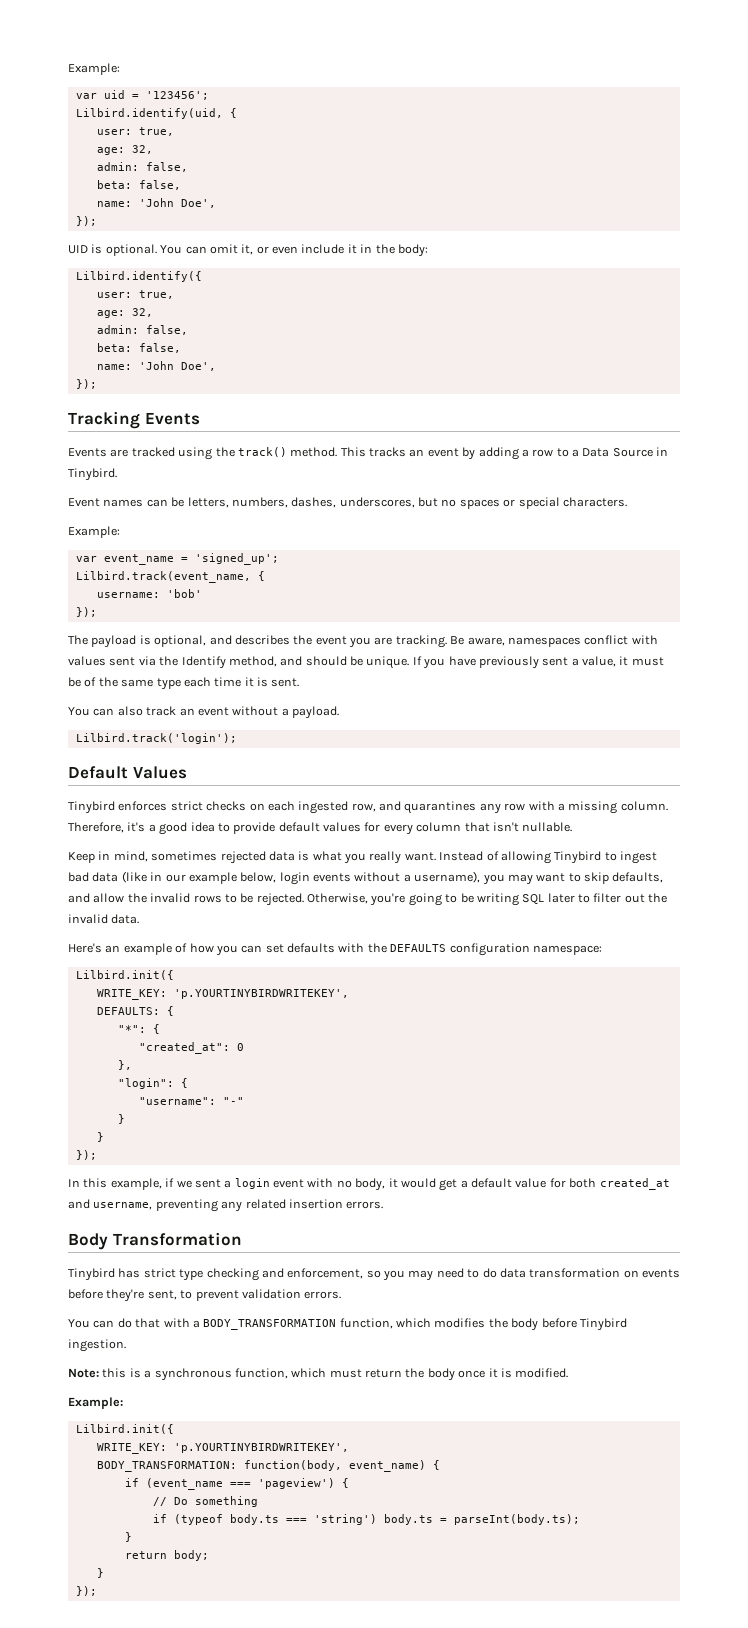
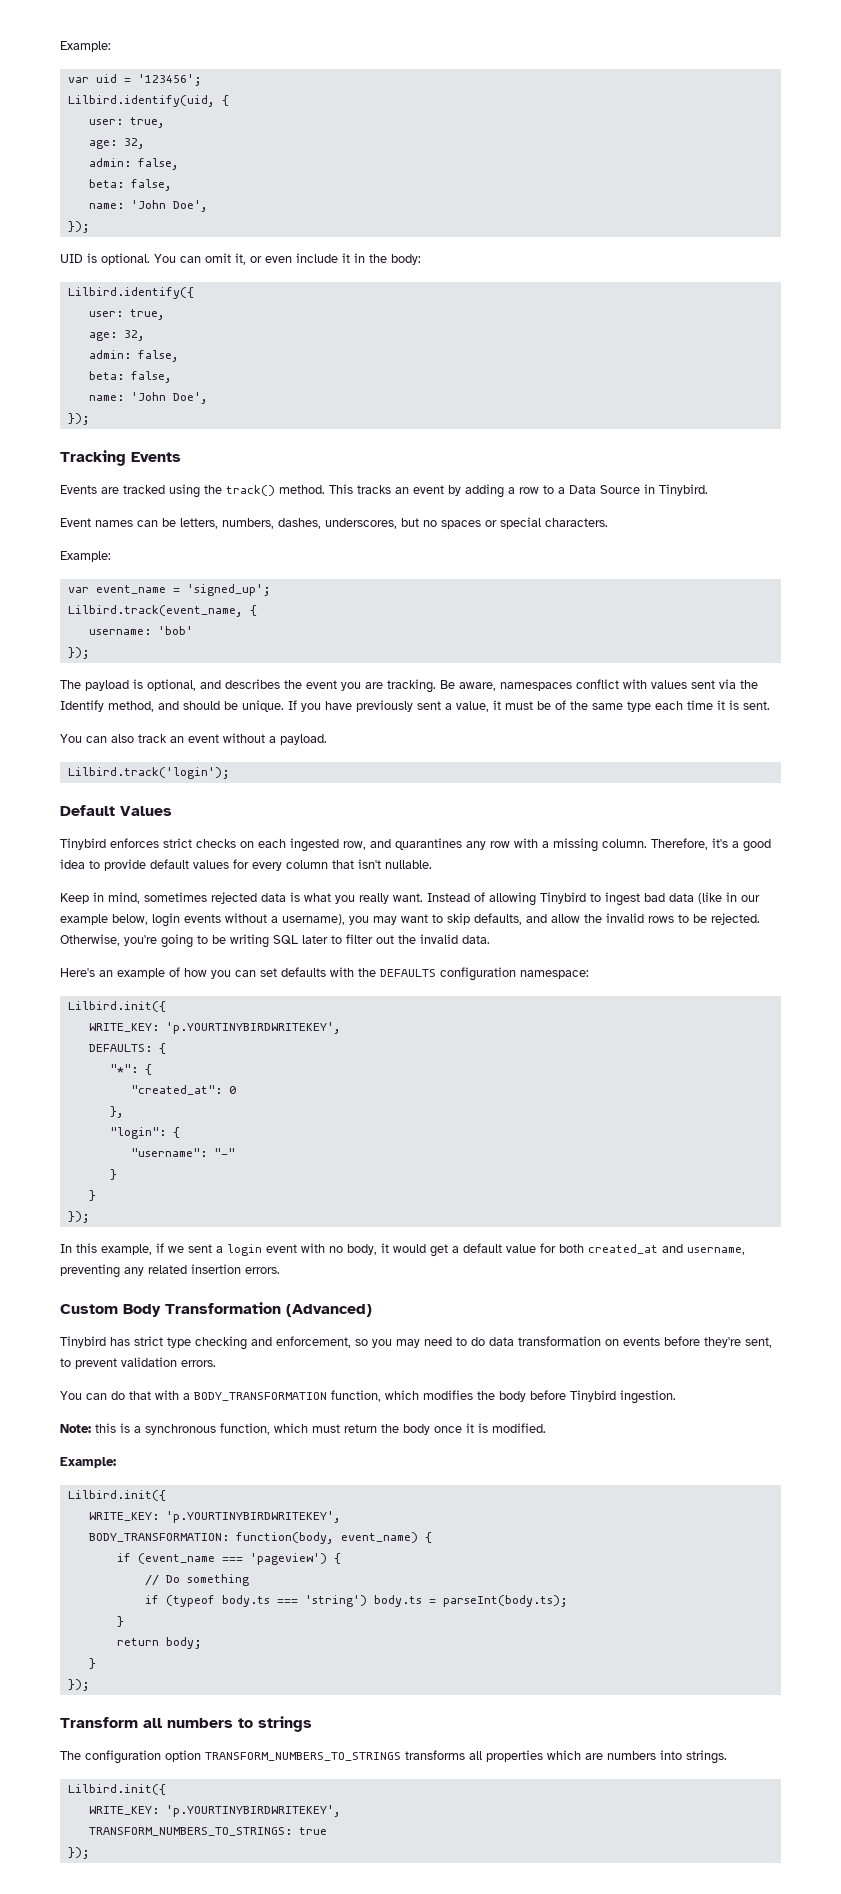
- Body Transformation
+ Custom Body Transformation (Advanced)
+ Transform all numbers to strings
+ The configuration option TRANSFORM_NUMBERS_TO_STRINGS transforms all properties which are numbers into strings.
+ Lilbird.init({
+ WRITE_KEY: 'p.YOURTINYBIRDWRITEKEY',
+ TRANSFORM_NUMBERS_TO_STRINGS: true
+ });

